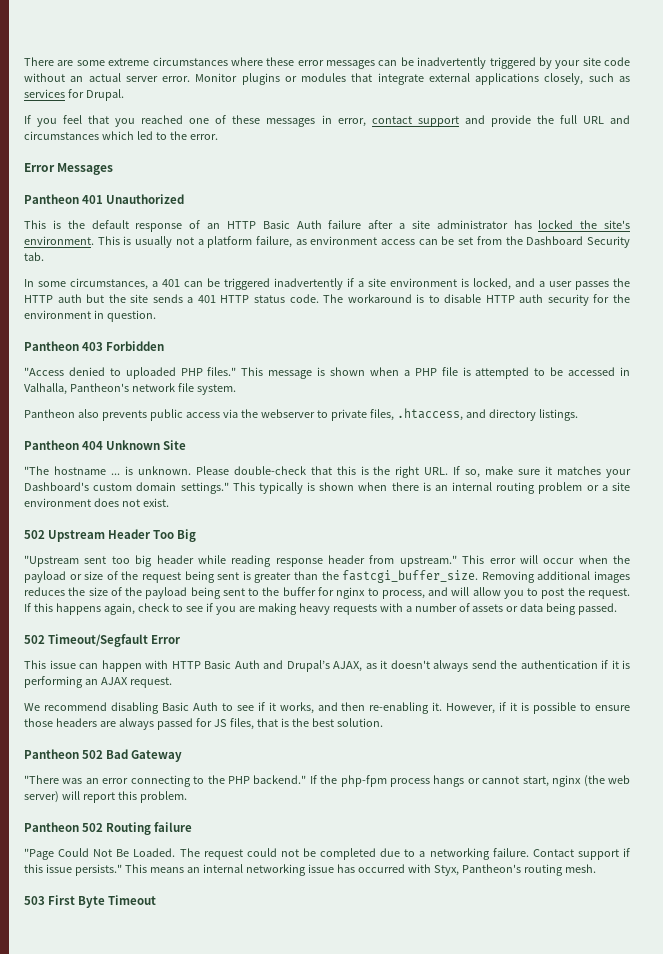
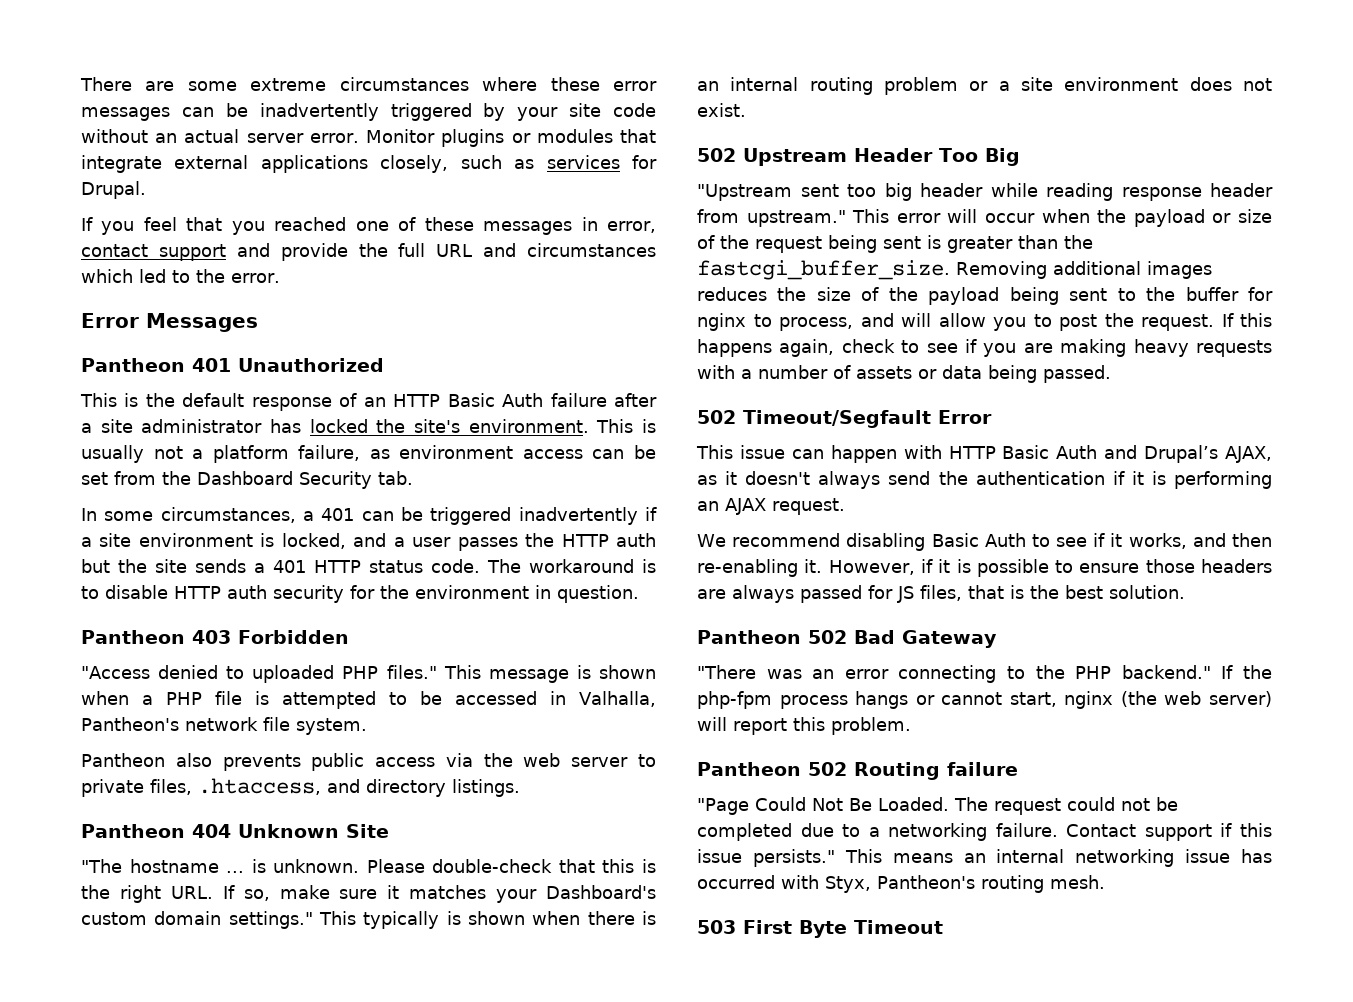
- Pantheon also prevents public access via the webserver to private files, .htaccess, and directory listings.
+ Pantheon also prevents public access via the web server to private files, .htaccess, and directory listings.

